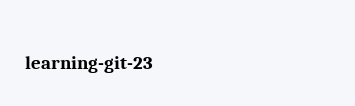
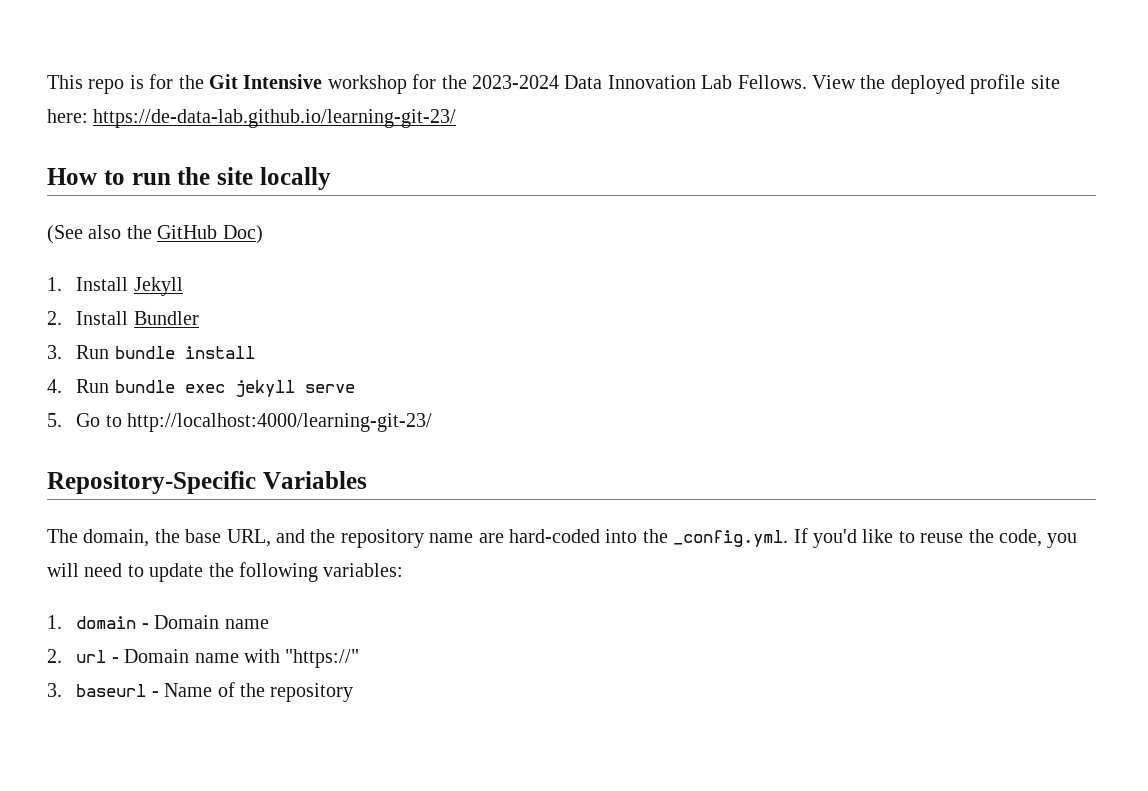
- learning-git-23
+ This repo is for the Git Intensive workshop for the 2023-2024 Data Innovation Lab Fellows. View the deployed profile site here: https://de-data-lab.github.io/learning-git-23/
+ How to run the site locally
+ (See also the GitHub Doc)
+ 1. Install Jekyll
+ 2. Install Bundler
+ 3. Run bundle install
+ 4. Run bundle exec jekyll serve
+ 5. Go to http://localhost:4000/learning-git-23/
+ Repository-Specific Variables
+ The domain, the base URL, and the repository name are hard-coded into the _config.yml. If you'd like to reuse the code, you will need to update the following variables:
+ 1. domain - Domain name
+ 2. url - Domain name with "https://"
+ 3. baseurl - Name of the repository

